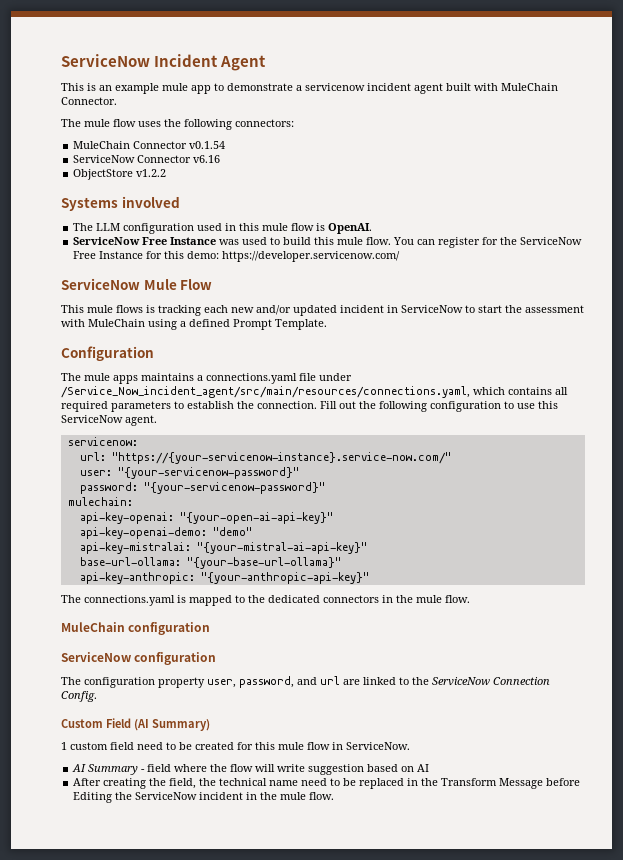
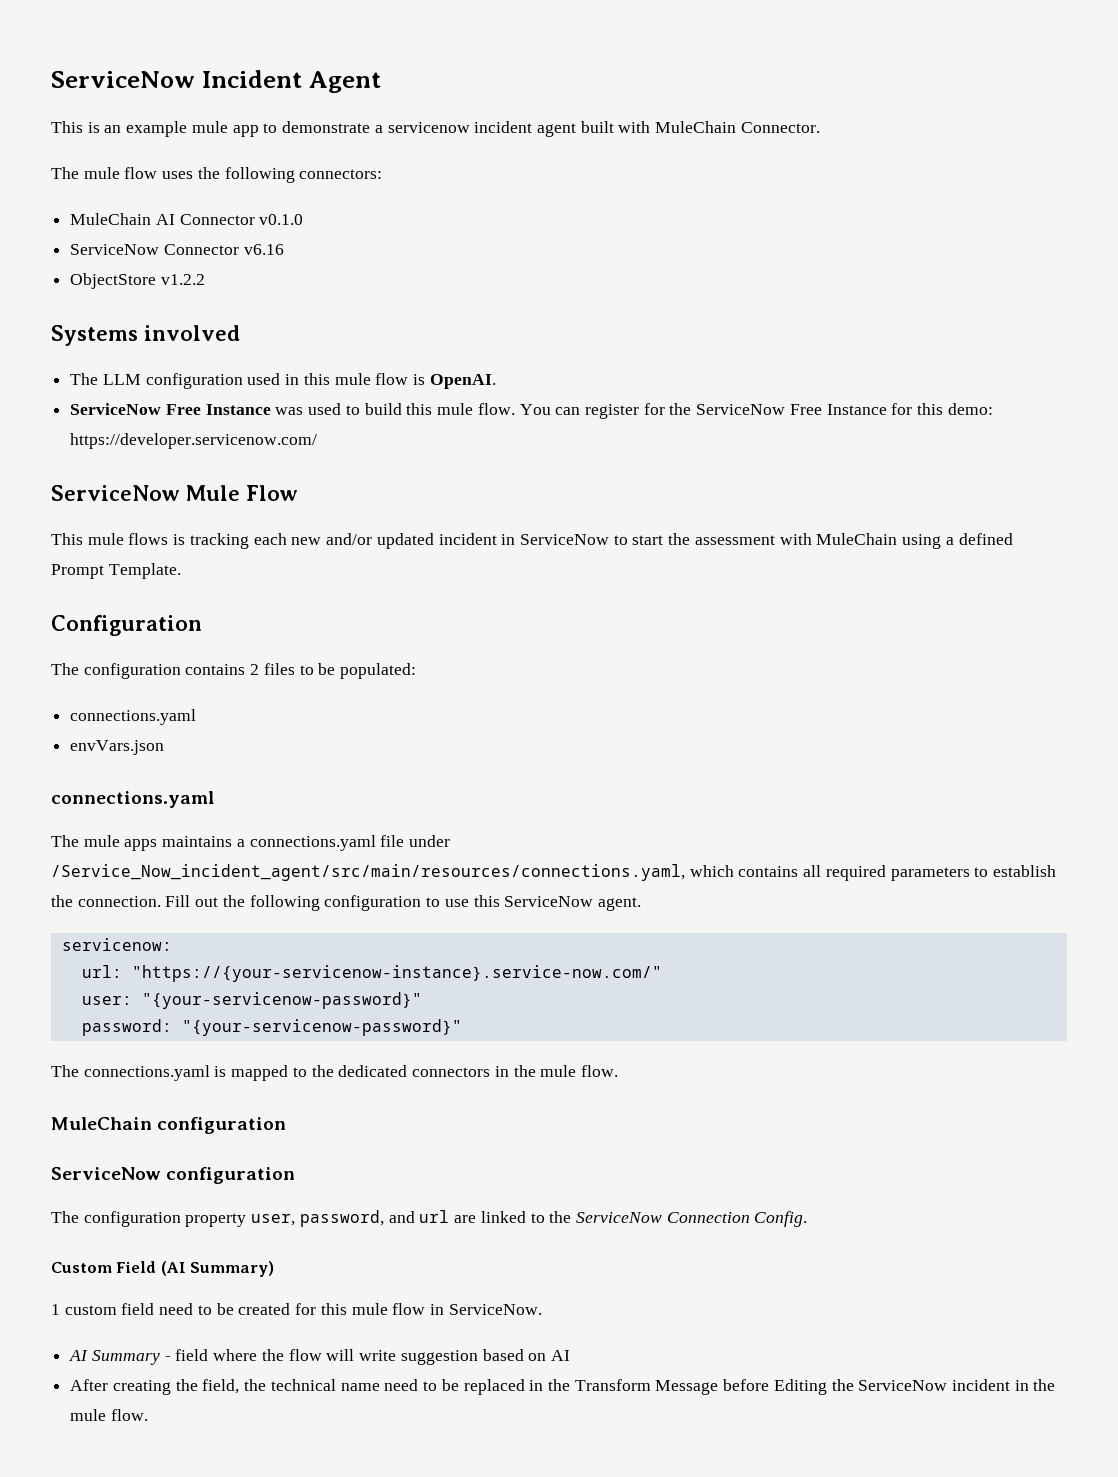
- MuleChain Connector v0.1.54
+ MuleChain AI Connector v0.1.0
+ The configuration contains 2 files to be populated:
+ connections.yaml
+ envVars.json
+ connections.yaml
- mulechain:
- api-key-openai: "{your-open-ai-api-key}"
- api-key-openai-demo: "demo"
- api-key-mistralai: "{your-mistral-ai-api-key}"
- base-url-ollama: "{your-base-url-ollama}"
- api-key-anthropic: "{your-anthropic-api-key}"

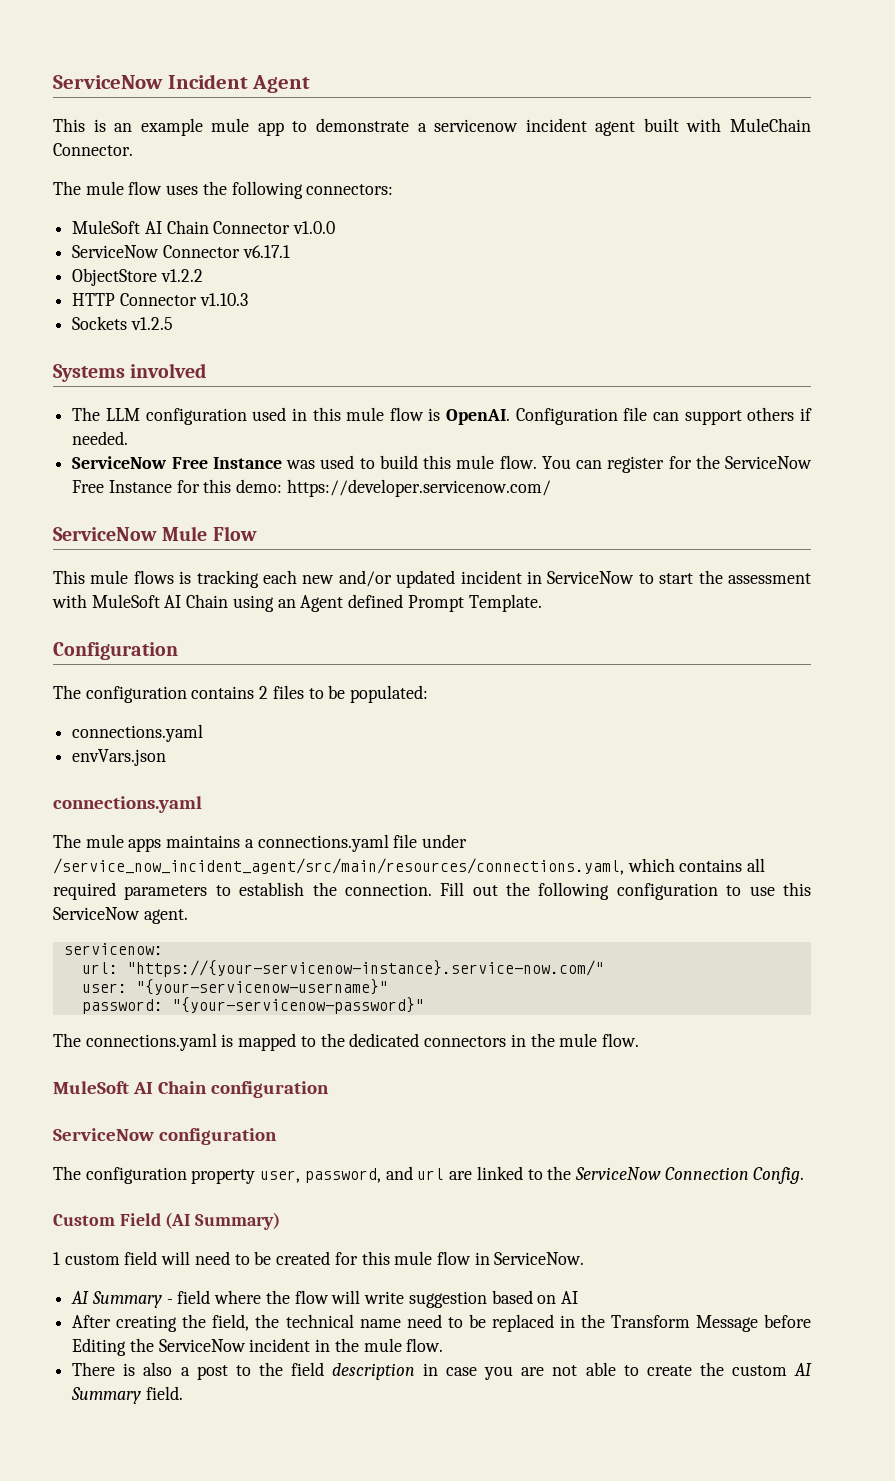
- MuleChain AI Connector v0.1.0
+ MuleSoft AI Chain Connector v1.0.0
- ServiceNow Connector v6.16
+ ServiceNow Connector v6.17.1
+ HTTP Connector v1.10.3
+ Sockets v1.2.5
+ Configuration file can support others if needed.
- This mule flows is tracking each new and/or updated incident in ServiceNow to start the assessment with MuleChain using a defined Prompt Template.
+ This mule flows is tracking each new and/or updated incident in ServiceNow to start the assessment with MuleSoft AI Chain using an Agent defined Prompt Template.
- The mule apps maintains a connections.yaml file under /Service_Now_incident_agent/src/main/resources/connections.yaml, which contains all required parameters to establish the connection.
+ The mule apps maintains a connections.yaml file under /service_now_incident_agent/src/main/resources/connections.yaml, which contains all required parameters to establish the connection.
- user: "{your-servicenow-password}"
+ user: "{your-servicenow-username}"
- MuleChain configuration
+ MuleSoft AI Chain configuration
- 1 custom field need to be created for this mule flow in ServiceNow.
+ 1 custom field will need to be created for this mule flow in ServiceNow.
+ There is also a post to the field description in case you are not able to create the custom AI Summary field.

